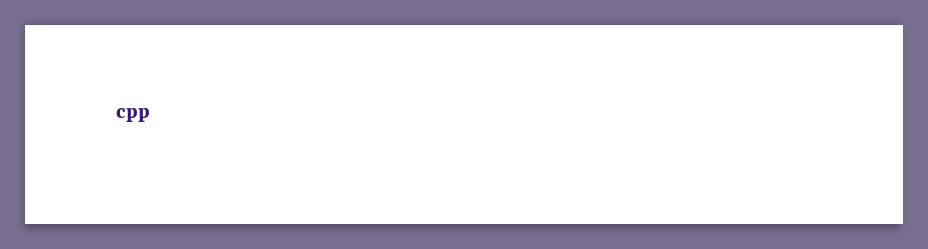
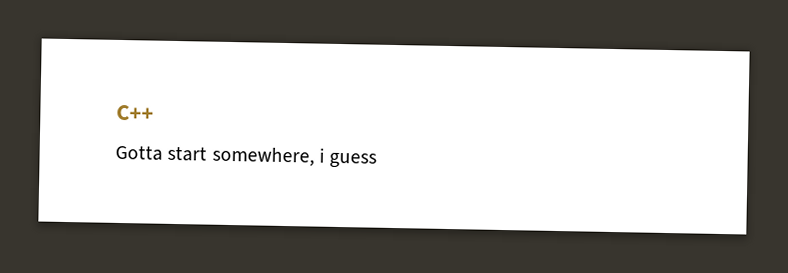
- cpp
+ C++
+ Gotta start somewhere, i guess

